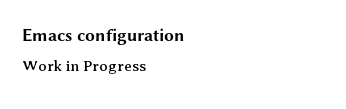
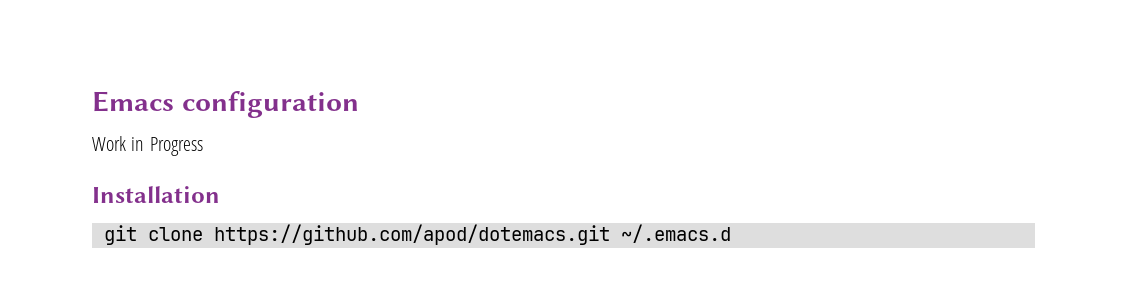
+ Installation
+ git clone https://github.com/apod/dotemacs.git ~/.emacs.d

